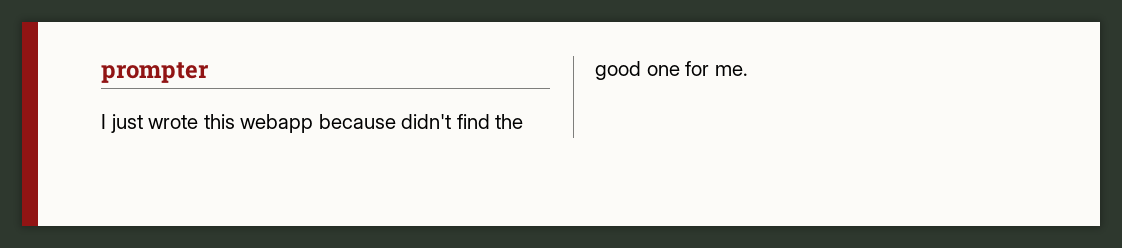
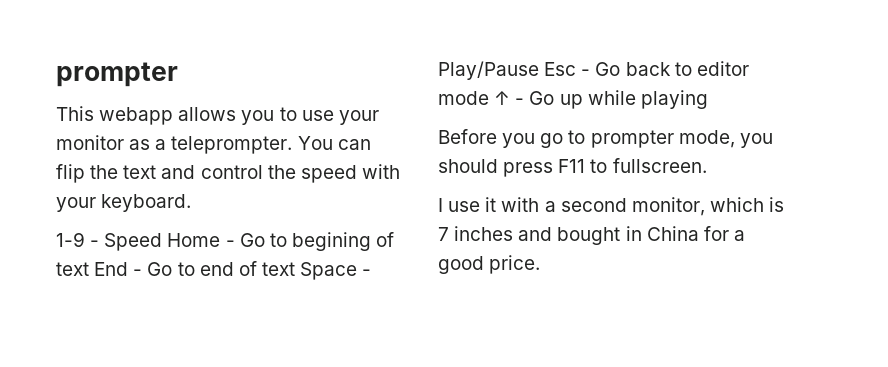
- I just wrote this webapp because didn't find the good one for me.
+ This webapp allows you to use your monitor as a teleprompter. You can flip the text and control the speed with your keyboard.
+ 1-9 - Speed Home - Go to begining of text End - Go to end of text Space - Play/Pause Esc - Go back to editor mode ↑ - Go up while playing
+ Before you go to prompter mode, you should press F11 to fullscreen.
+ I use it with a second monitor, which is 7 inches and bought in China for a good price.

